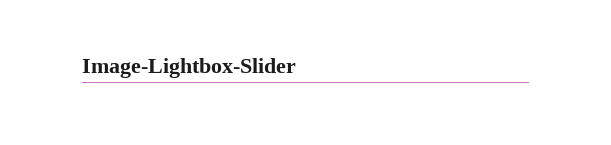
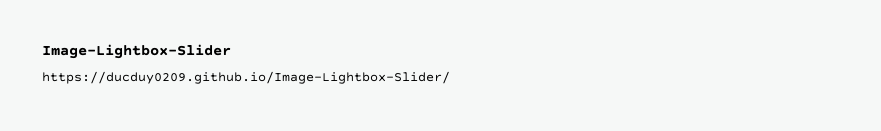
+ https://ducduy0209.github.io/Image-Lightbox-Slider/

